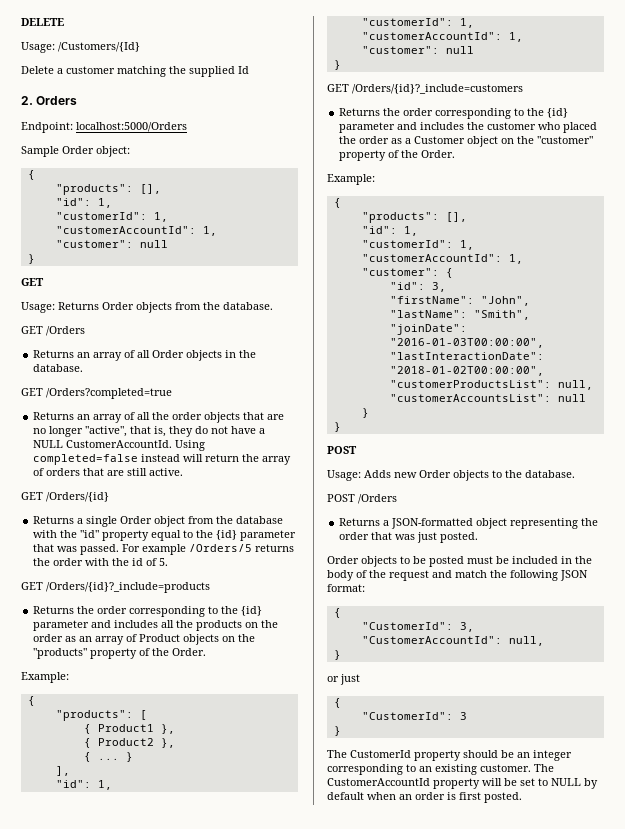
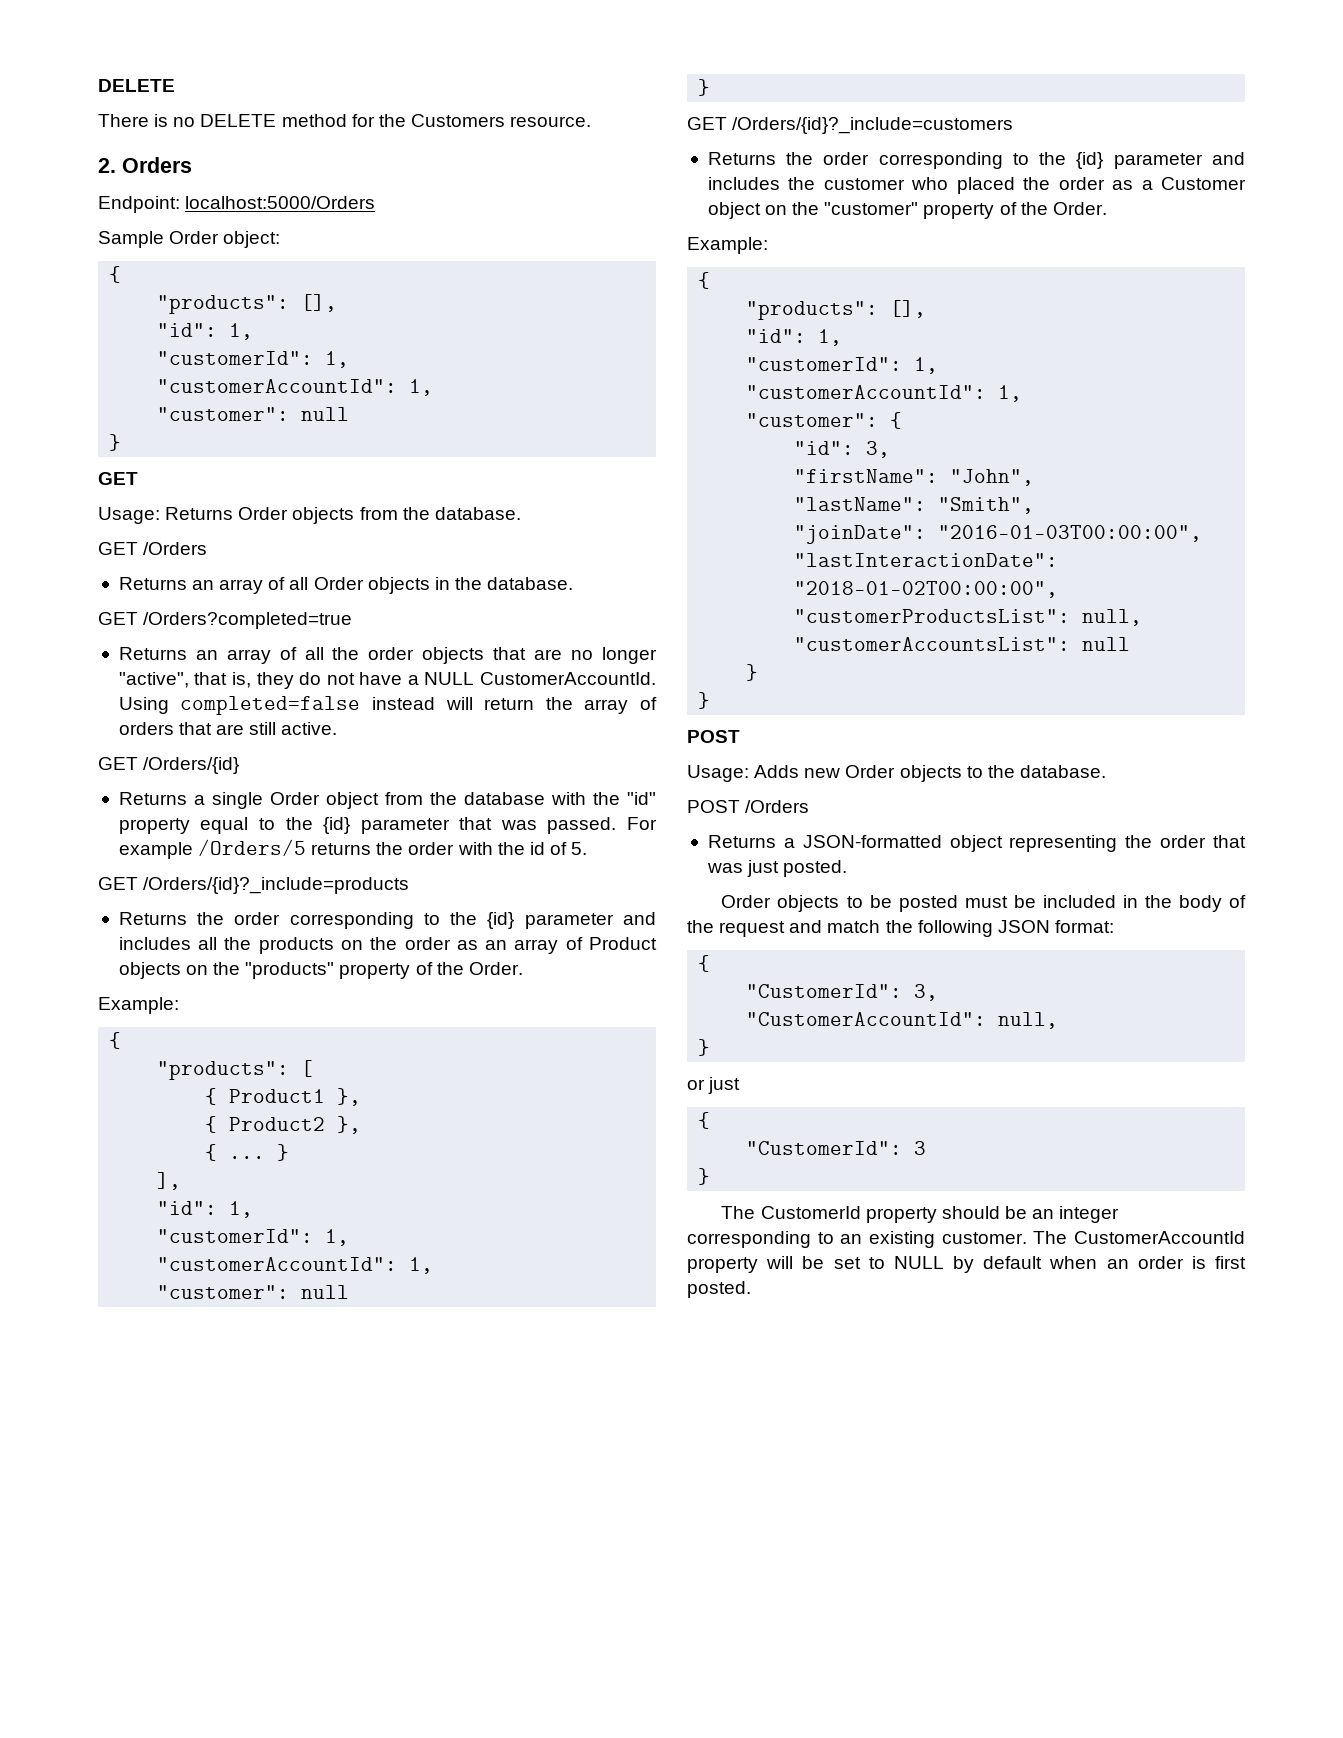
- Usage: /Customers/{Id}
- Delete a customer matching the supplied Id
+ There is no DELETE method for the Customers resource.

